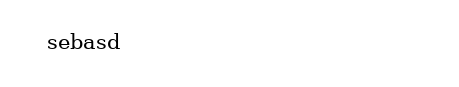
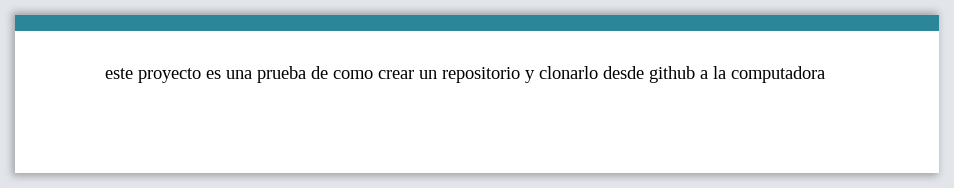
- sebasd
+ este proyecto es una prueba de como crear un repositorio y clonarlo desde github a la computadora

